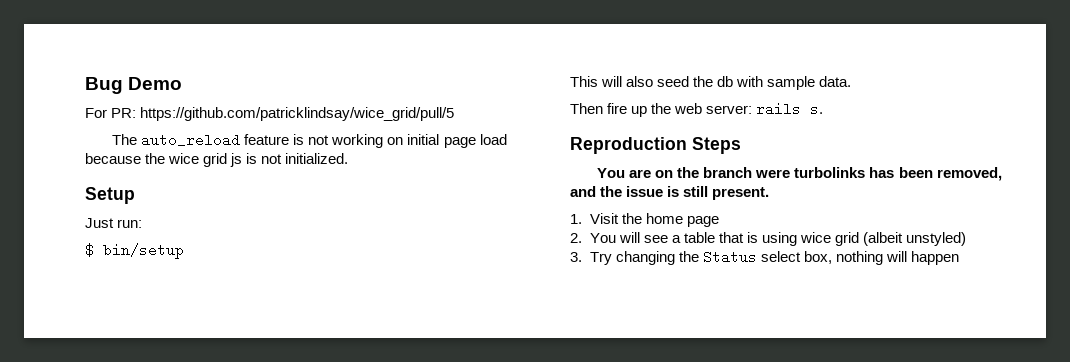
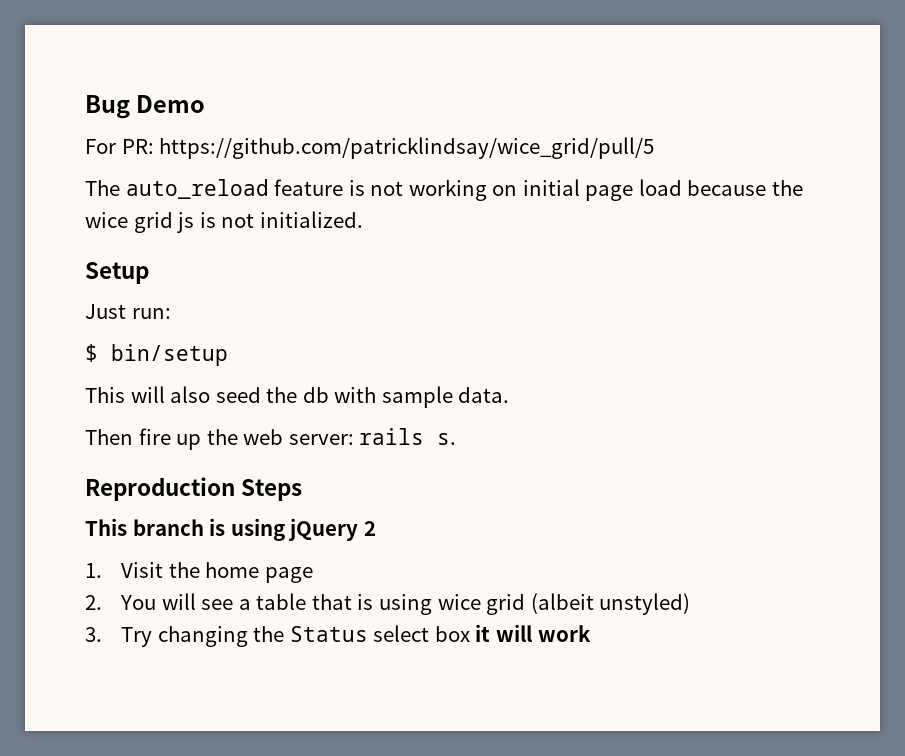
- You are on the branch were turbolinks has been removed, and the issue is still present.
+ This branch is using jQuery 2
- 3. Try changing the Status select box, nothing will happen
+ 3. Try changing the Status select box it will work

